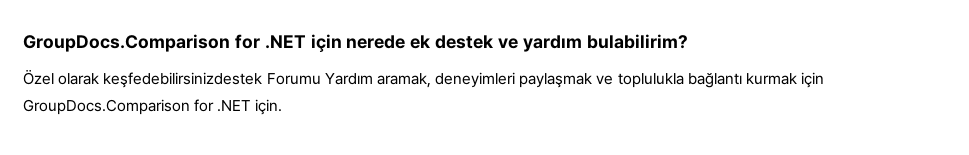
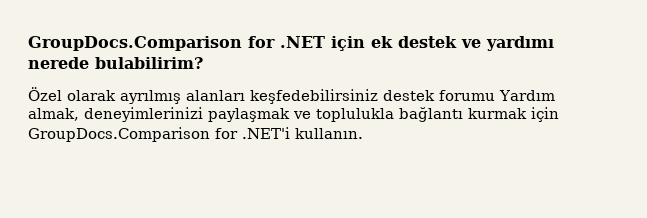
- GroupDocs.Comparison for .NET için nerede ek destek ve yardım bulabilirim?
+ GroupDocs.Comparison for .NET için ek destek ve yardımı nerede bulabilirim?
- Özel olarak keşfedebilirsinizdestek Forumu Yardım aramak, deneyimleri paylaşmak ve toplulukla bağlantı kurmak için GroupDocs.Comparison for .NET için.
+ Özel olarak ayrılmış alanları keşfedebilirsiniz destek forumu Yardım almak, deneyimlerinizi paylaşmak ve toplulukla bağlantı kurmak için GroupDocs.Comparison for .NET'i kullanın.

